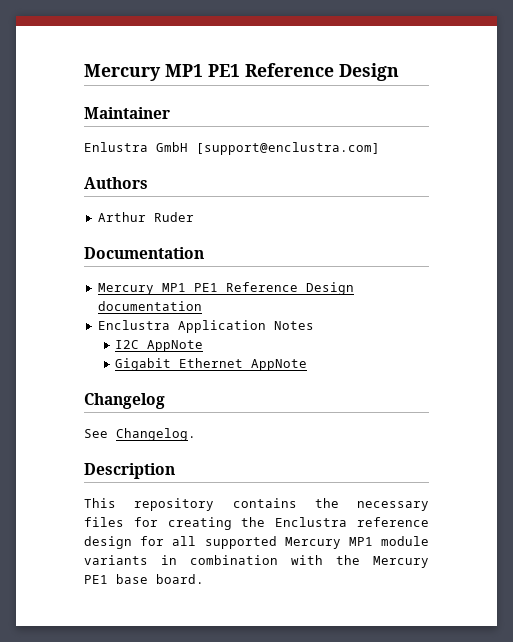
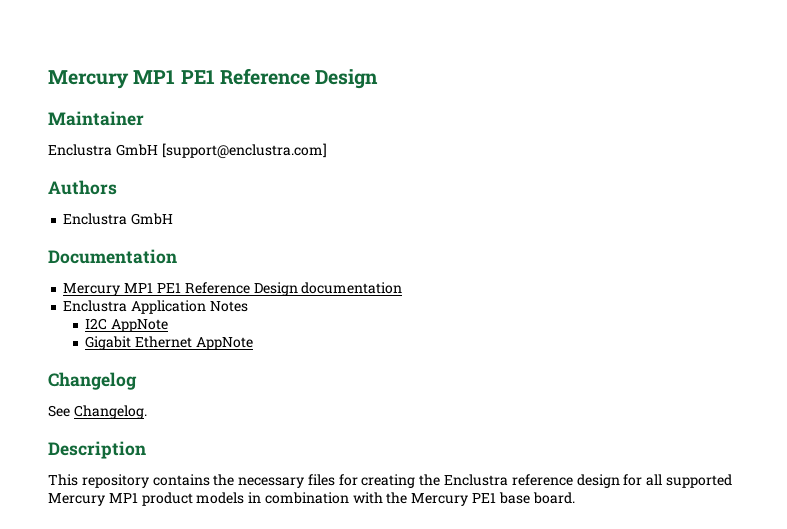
- Enlustra GmbH [support@enclustra.com]
+ Enclustra GmbH [support@enclustra.com]
  Authors
- Arthur Ruder
+ Enclustra GmbH
- This repository contains the necessary files for creating the Enclustra reference design for all supported Mercury MP1 module variants in combination with the Mercury PE1 base board.
+ This repository contains the necessary files for creating the Enclustra reference design for all supported Mercury MP1 product models in combination with the Mercury PE1 base board.

